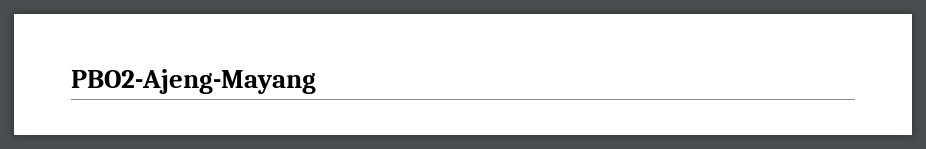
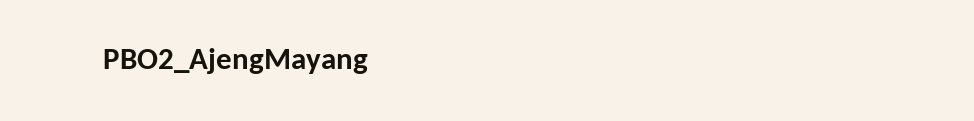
- PBO2-Ajeng-Mayang
+ PBO2_AjengMayang

